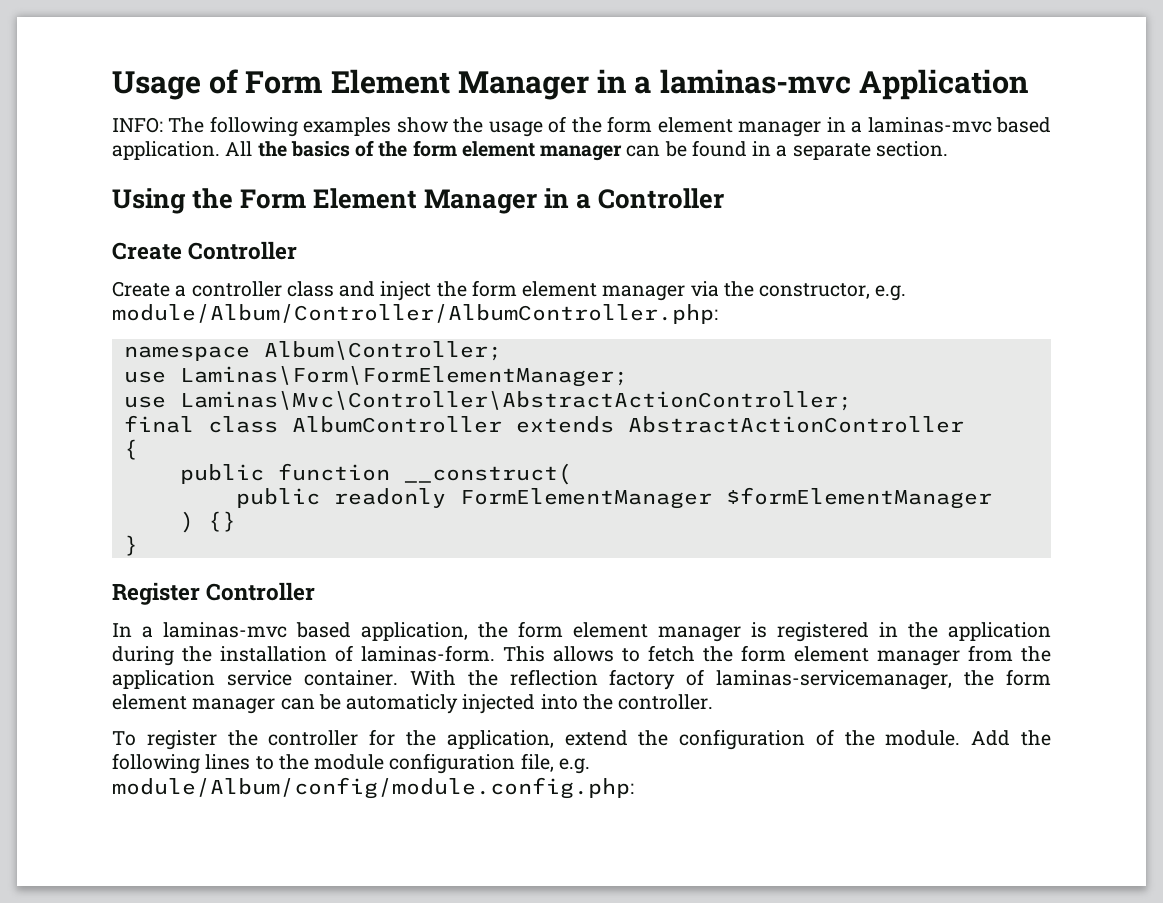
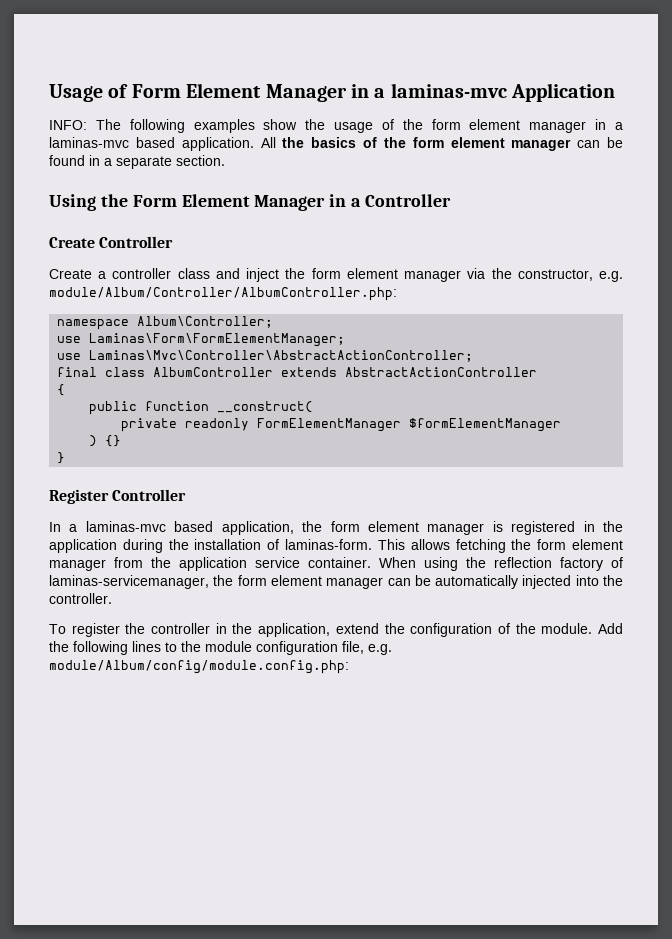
- public readonly FormElementManager $formElementManager
+ private readonly FormElementManager $formElementManager
- This allows to fetch the form element manager from the application service container.
+ This allows fetching the form element manager from the application service container.
- With the reflection factory of laminas-servicemanager, the form element manager can be automaticly injected into the controller.
+ When using the reflection factory of laminas-servicemanager, the form element manager can be automatically injected into the controller.
- To register the controller for the application, extend the configuration of the module.
+ To register the controller in the application, extend the configuration of the module.

